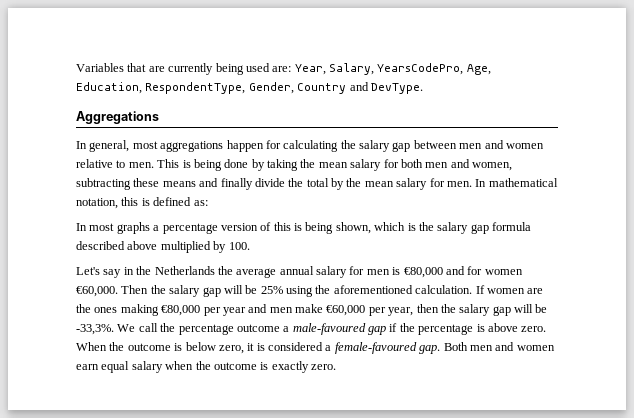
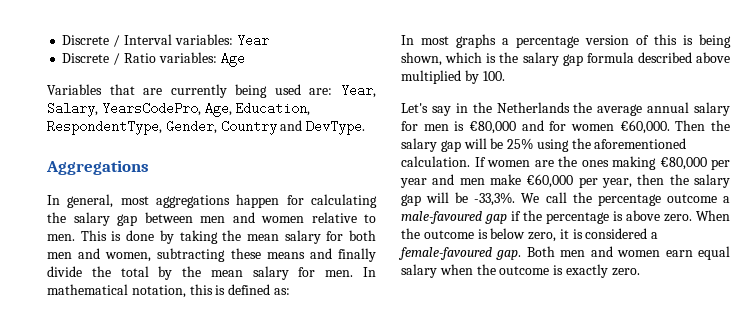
+ Discrete / Interval variables: Year
+ Discrete / Ratio variables: Age
- This is being done by taking the mean salary for both men and women, subtracting these means and finally divide the total by the mean salary for men.
+ This is done by taking the mean salary for both men and women, subtracting these means and finally divide the total by the mean salary for men.

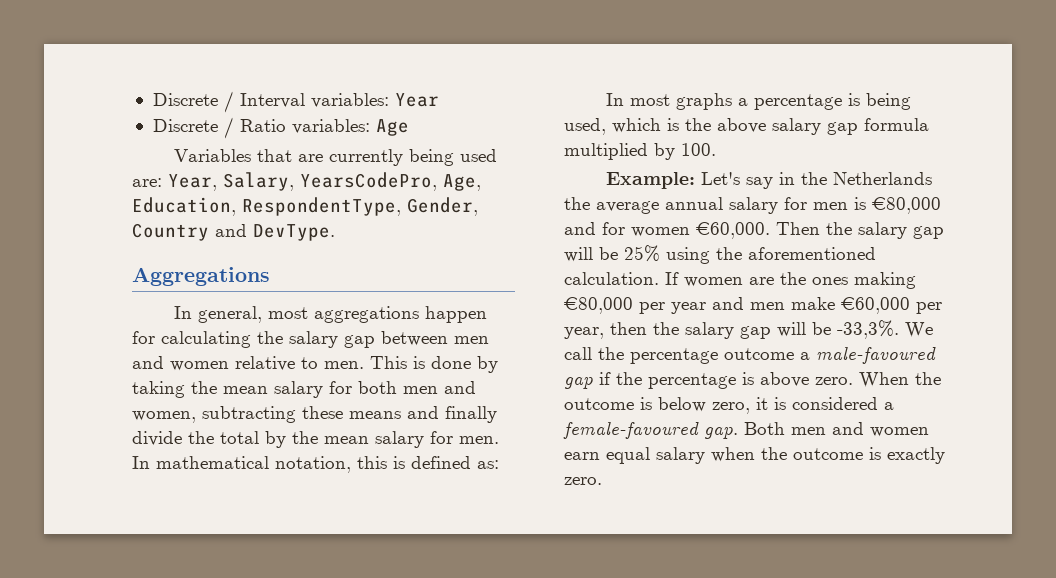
- In most graphs a percentage version of this is being shown, which is the salary gap formula described above multiplied by 100.
+ In most graphs a percentage is being used, which is the above salary gap formula multiplied by 100.
- Let's say in the Netherlands the average annual salary for men is €80,000 and for women €60,000.
+ Example: Let's say in the Netherlands the average annual salary for men is €80,000 and for women €60,000.

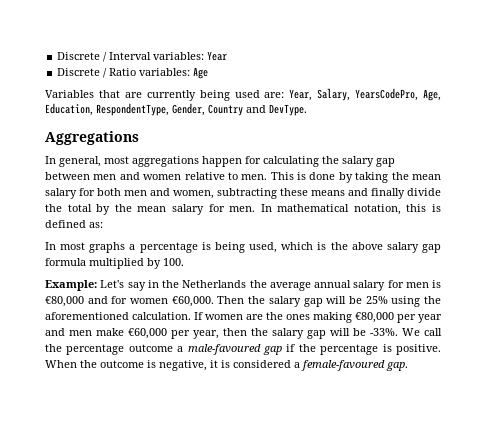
- If women are the ones making €80,000 per year and men make €60,000 per year, then the salary gap will be -33,3%.
+ If women are the ones making €80,000 per year and men make €60,000 per year, then the salary gap will be -33%.
- We call the percentage outcome a male-favoured gap if the percentage is above zero.
+ We call the percentage outcome a male-favoured gap if the percentage is positive.
- When the outcome is below zero, it is considered a female-favoured gap. Both men and women earn equal salary when the outcome is exactly zero.
+ When the outcome is negative, it is considered a female-favoured gap.

